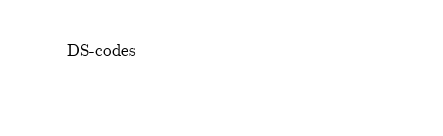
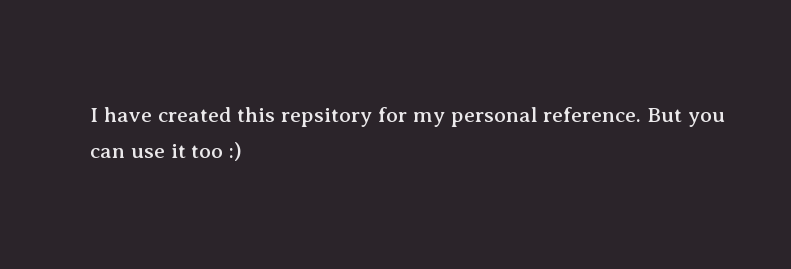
- DS-codes
+ I have created this repsitory for my personal reference. But you can use it too :)

